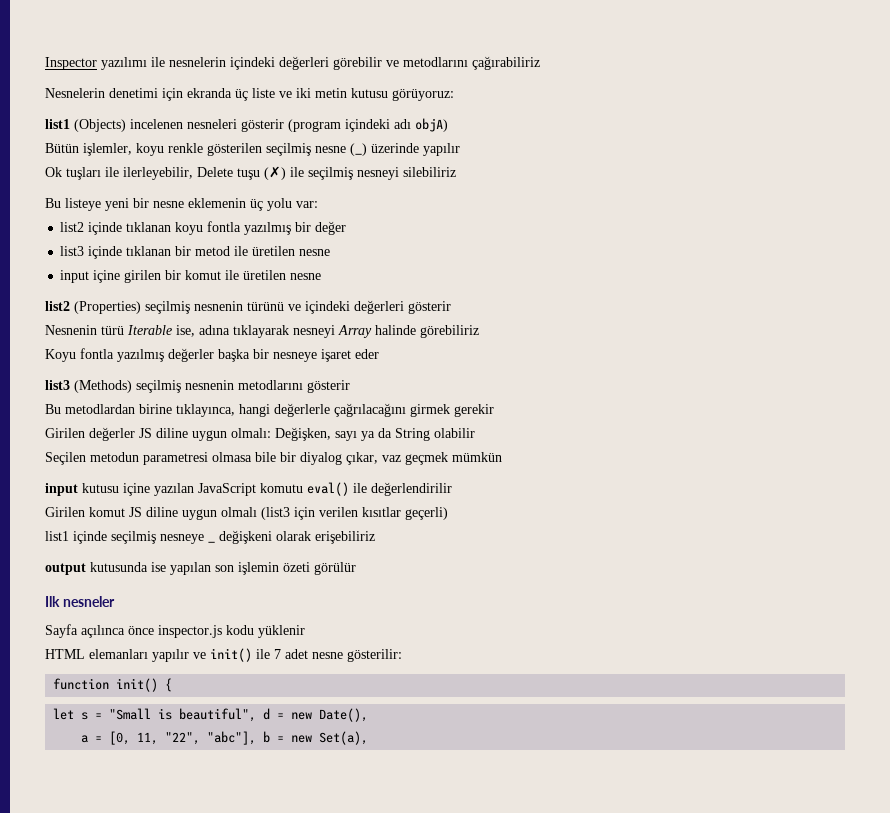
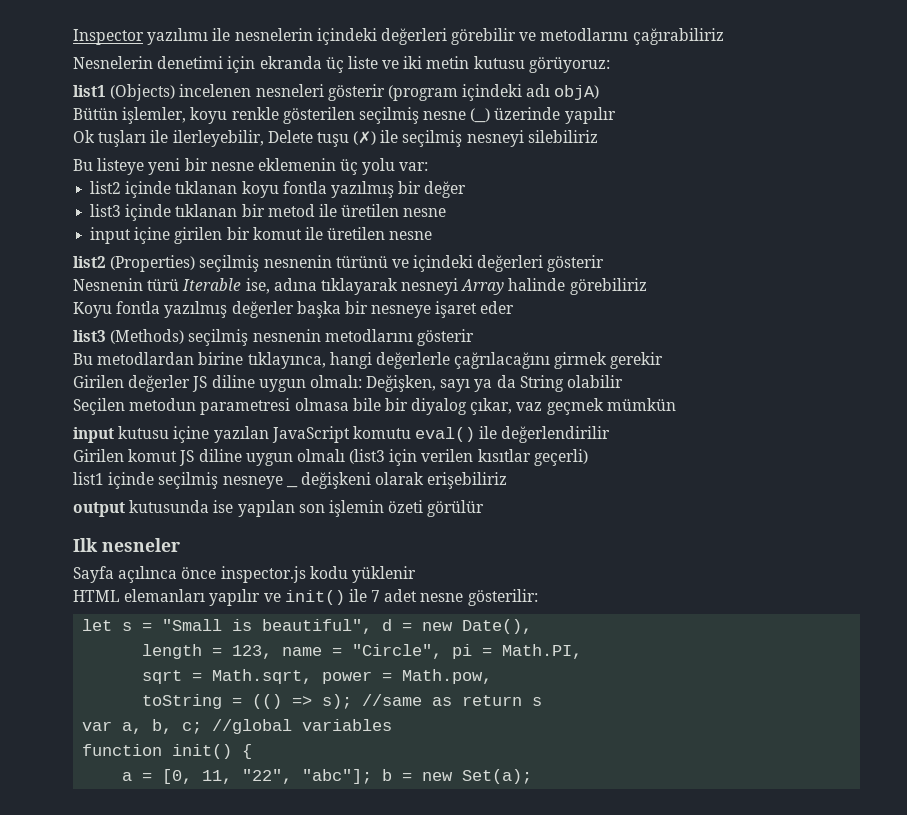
- function init() {
+ length = 123, name = "Circle", pi = Math.PI,
+ sqrt = Math.sqrt, power = Math.pow,
+ toString = (() => s); //same as return s
+ var a, b, c; //global variables
+ function init() {
- a = [0, 11, "22", "abc"], b = new Set(a),
+ a = [0, 11, "22", "abc"]; b = new Set(a);

